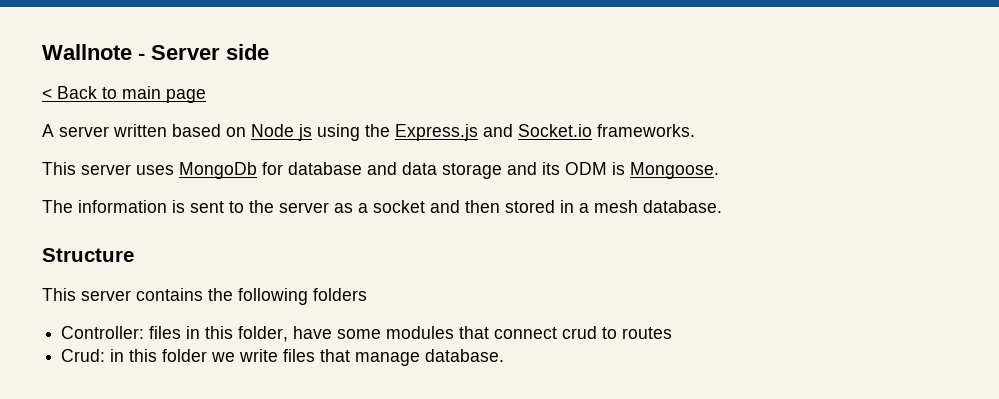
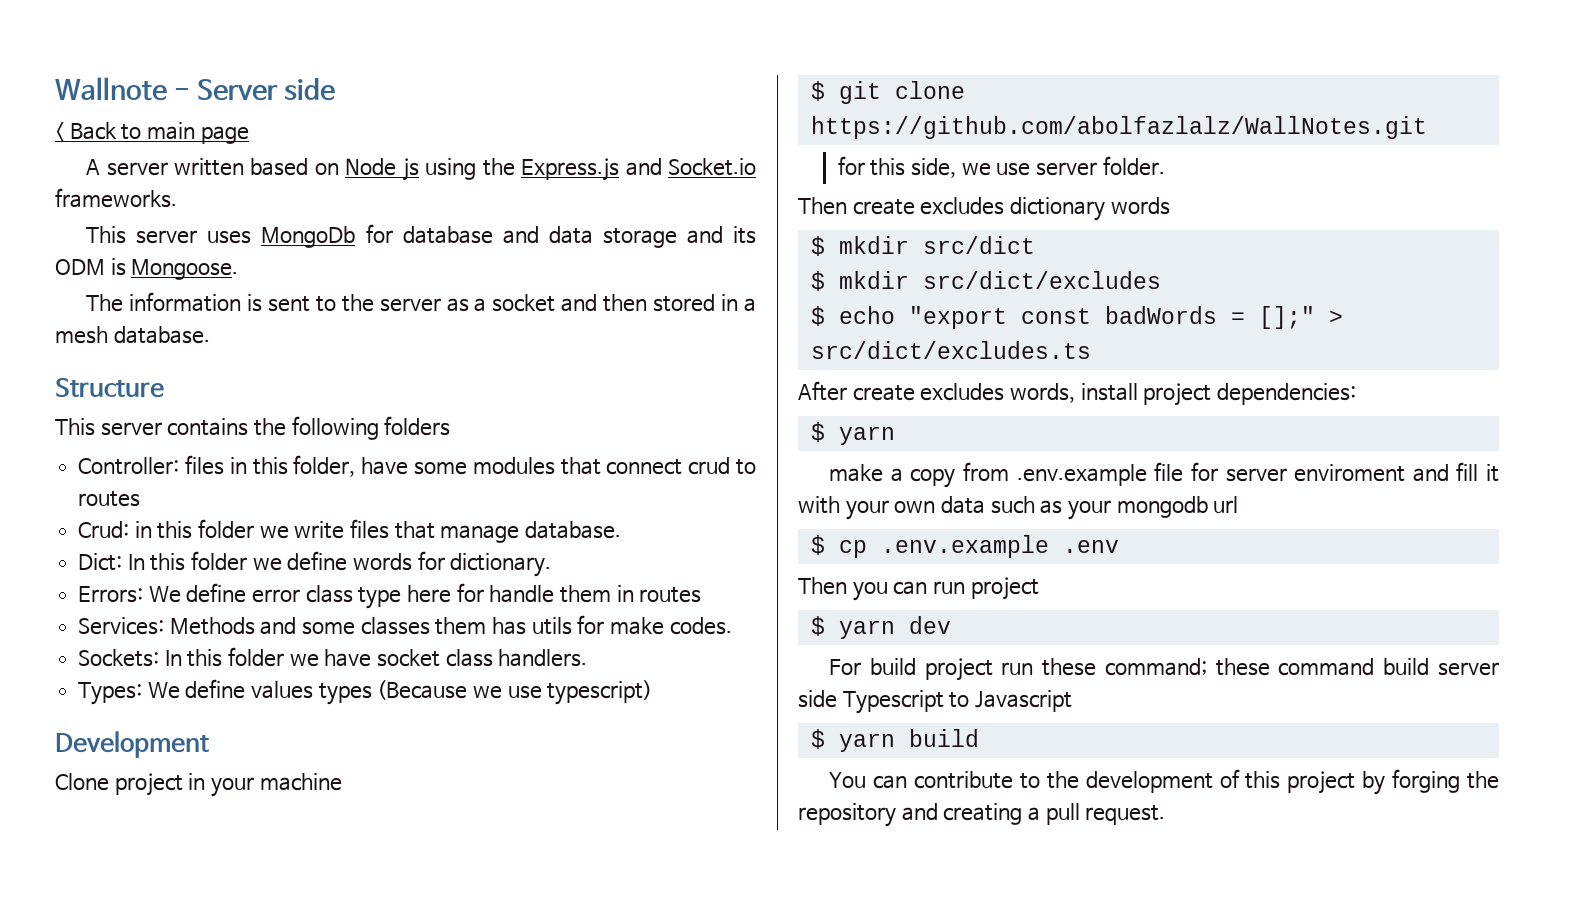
+ Dict: In this folder we define words for dictionary.
+ Errors: We define error class type here for handle them in routes
+ Services: Methods and some classes them has utils for make codes.
+ Sockets: In this folder we have socket class handlers.
+ Types: We define values types (Because we use typescript)
+ Development
+ Clone project in your machine
+ $ git clone https://github.com/abolfazlalz/WallNotes.git
+ for this side, we use server folder.
+ Then create excludes dictionary words
+ $ mkdir src/dict
+ $ mkdir src/dict/excludes
+ $ echo "export const badWords = [];" > src/dict/excludes.ts
+ After create excludes words, install project dependencies:
+ $ yarn
+ make a copy from .env.example file for server enviroment and fill it with your own data such as your mongodb url
+ $ cp .env.example .env
+ Then you can run project
+ $ yarn dev
+ For build project run these command; these command build server side Typescript to Javascript
+ $ yarn build
+ You can contribute to the development of this project by forging the repository and creating a pull request.

